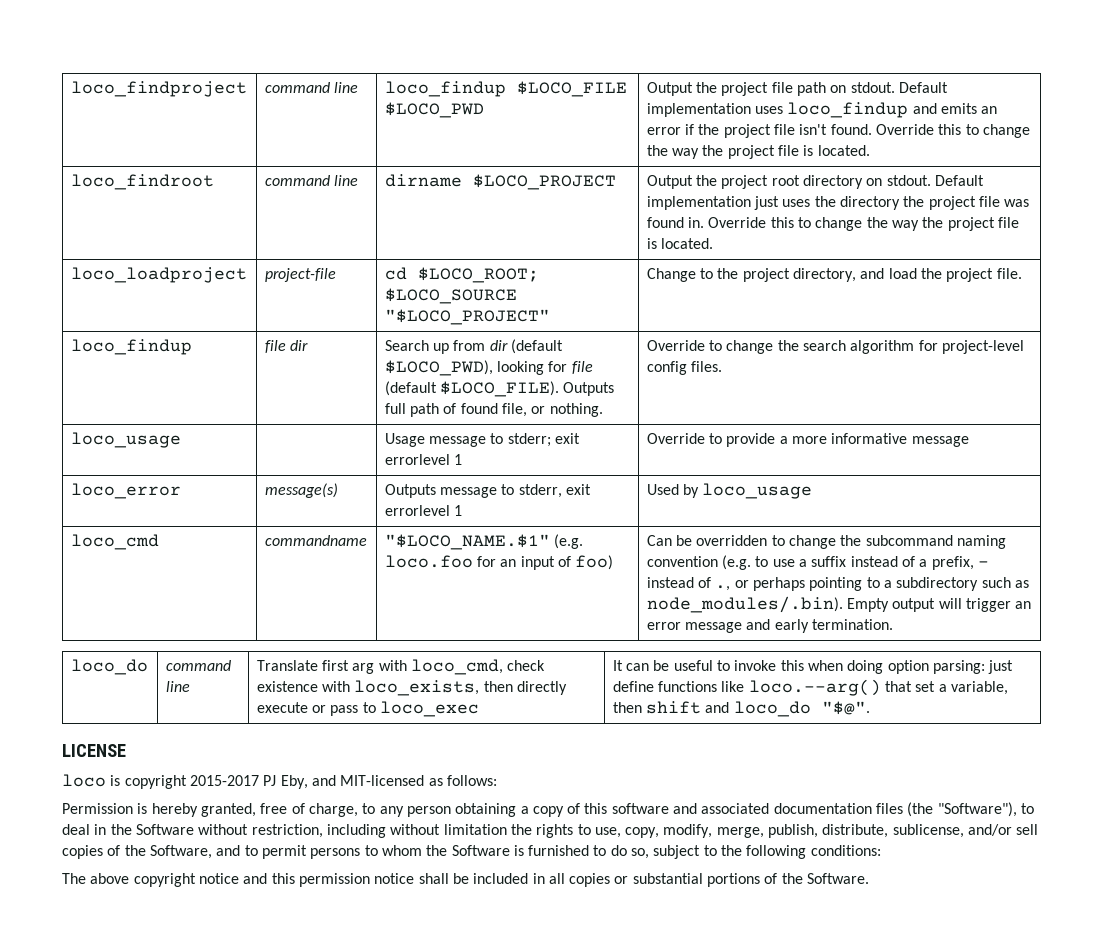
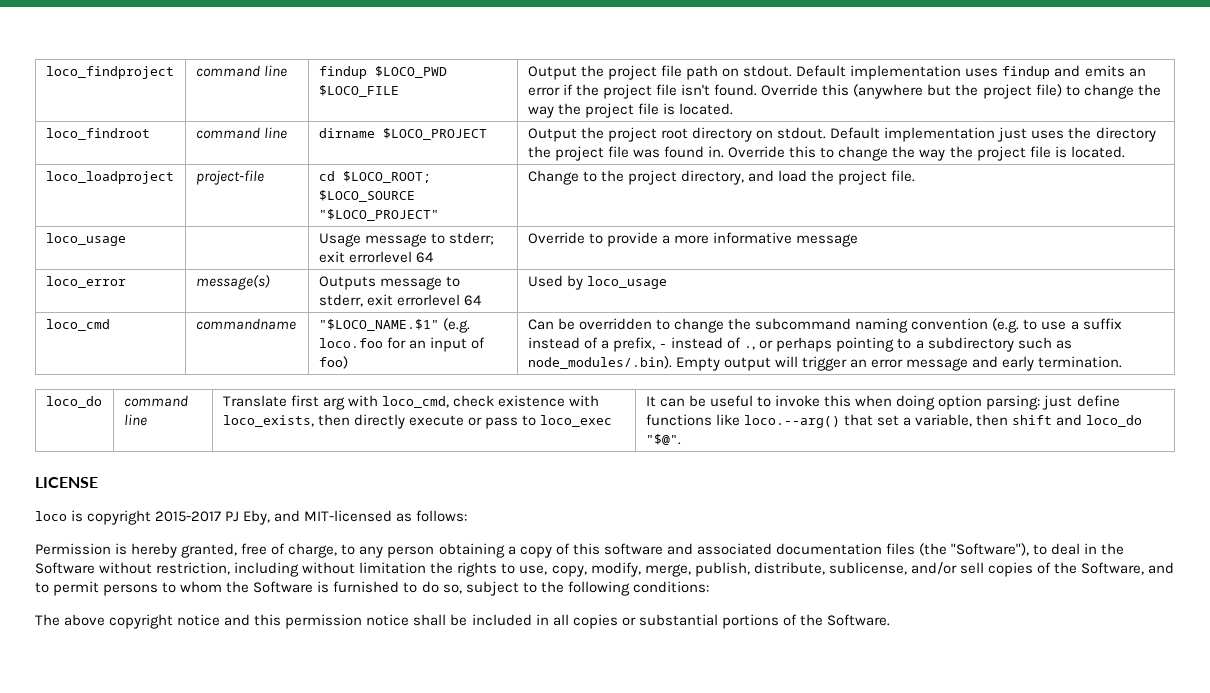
- loco_findup $LOCO_FILE $LOCO_PWD
+ findup $LOCO_PWD $LOCO_FILE
- Default implementation uses loco_findup and emits an error if the project file isn't found. Override this to change the way the project file is located.
+ Default implementation uses findup and emits an error if the project file isn't found. Override this (anywhere but the project file) to change the way the project file is located.
- loco_findup | file dir | Search up from dir (default $LOCO_PWD), looking for file (default $LOCO_FILE). Outputs full path of found file, or nothing. | Override to change the search algorithm for project-level config files.
- loco_usage | | Usage message to stderr; exit errorlevel 1 | Override to provide a more informative message
+ loco_usage | | Usage message to stderr; exit errorlevel 64 | Override to provide a more informative message
- loco_error | message(s) | Outputs message to stderr, exit errorlevel 1 | Used by loco_usage
+ loco_error | message(s) | Outputs message to stderr, exit errorlevel 64 | Used by loco_usage

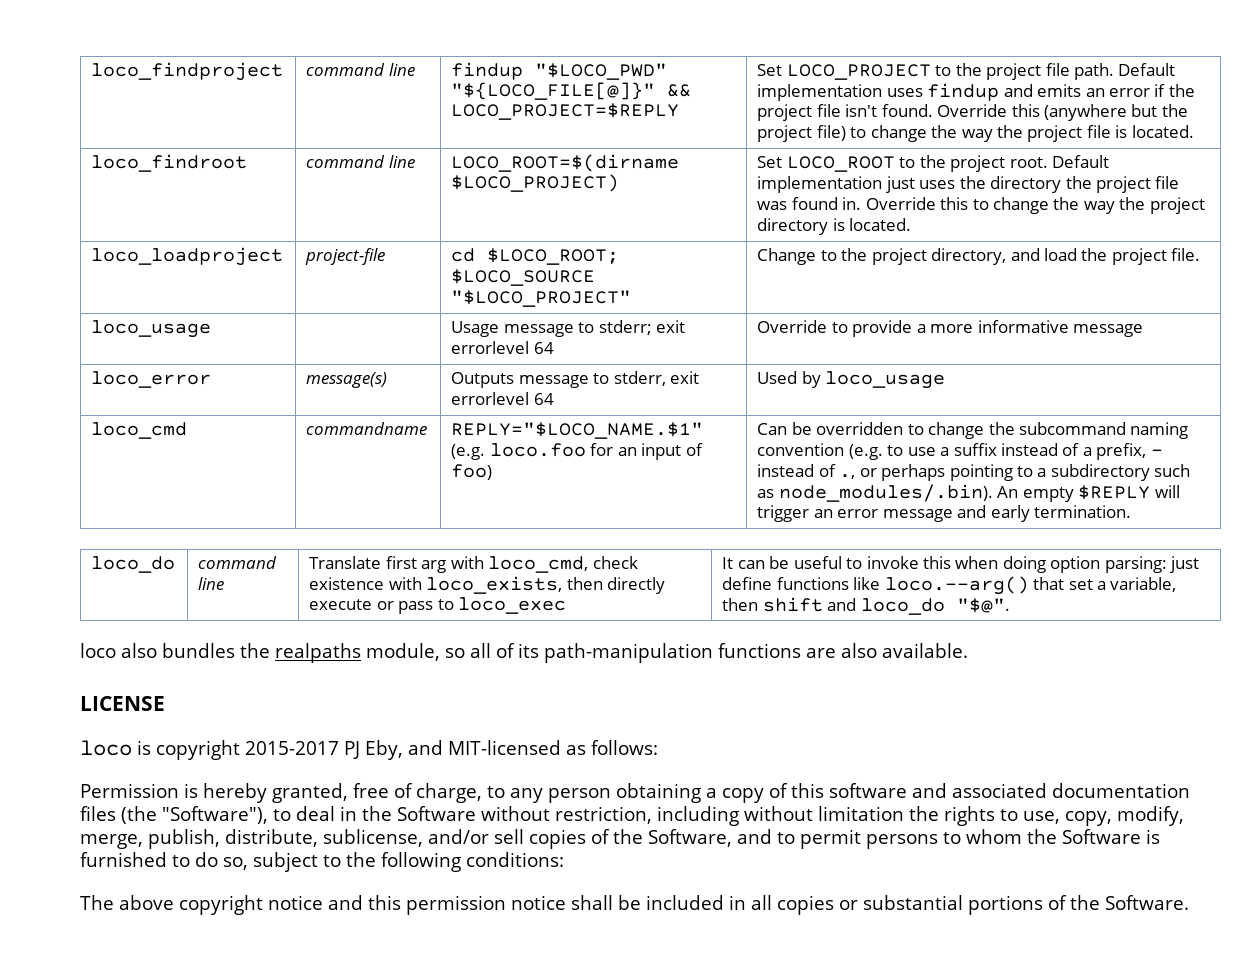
- findup $LOCO_PWD $LOCO_FILE | Output the project file path on stdout.
+ findup "$LOCO_PWD" "${LOCO_FILE[@]}" && LOCO_PROJECT=$REPLY | Set LOCO_PROJECT to the project file path.
- loco_findroot | command line | dirname $LOCO_PROJECT | Output the project root directory on stdout. Default implementation just uses the directory the project file was found in. Override this to change the way the project file is located.
+ loco_findroot | command line | LOCO_ROOT=$(dirname $LOCO_PROJECT) | Set LOCO_ROOT to the project root. Default implementation just uses the directory the project file was found in. Override this to change the way the project directory is located.
- "$LOCO_NAME.$1" (e.g. loco.foo for an input of foo)
+ REPLY="$LOCO_NAME.$1" (e.g. loco.foo for an input of foo)
- Can be overridden to change the subcommand naming convention (e.g. to use a suffix instead of a prefix, - instead of ., or perhaps pointing to a subdirectory such as node_modules/.bin). Empty output will trigger an error message and early termination.
+ Can be overridden to change the subcommand naming convention (e.g. to use a suffix instead of a prefix, - instead of ., or perhaps pointing to a subdirectory such as node_modules/.bin). An empty $REPLY will trigger an error message and early termination.
+ loco also bundles the realpaths module, so all of its path-manipulation functions are also available.

